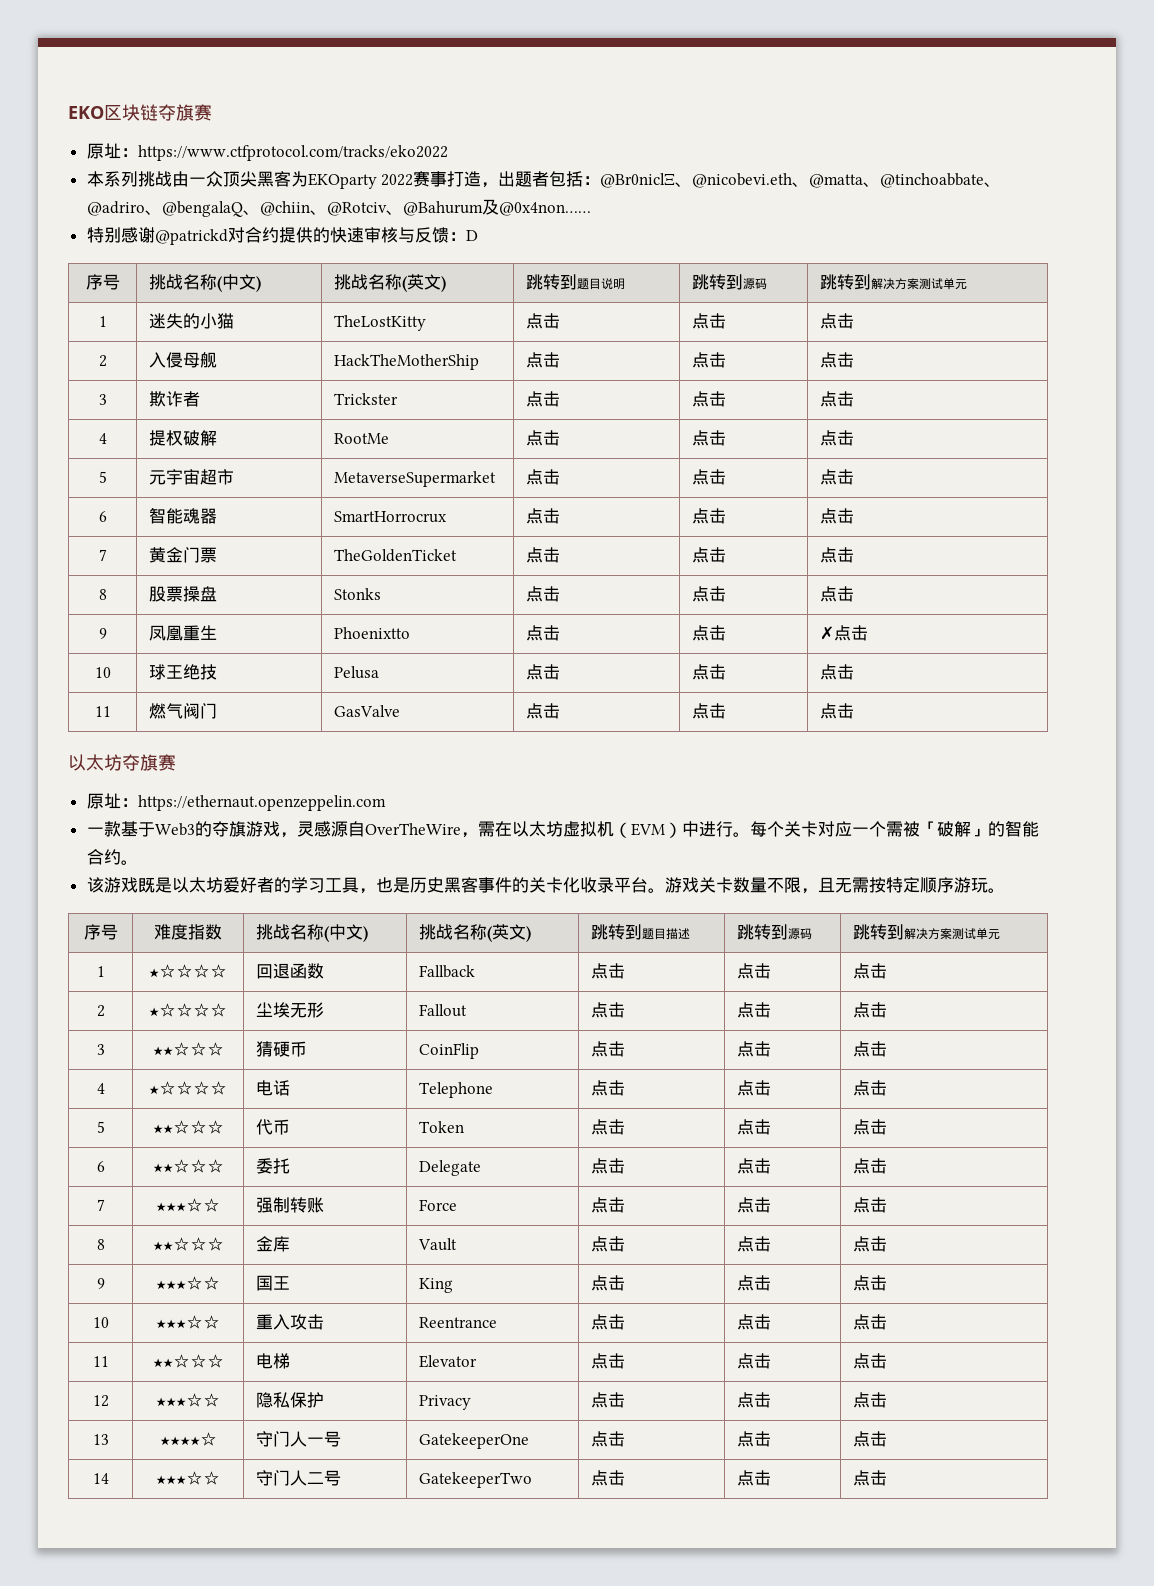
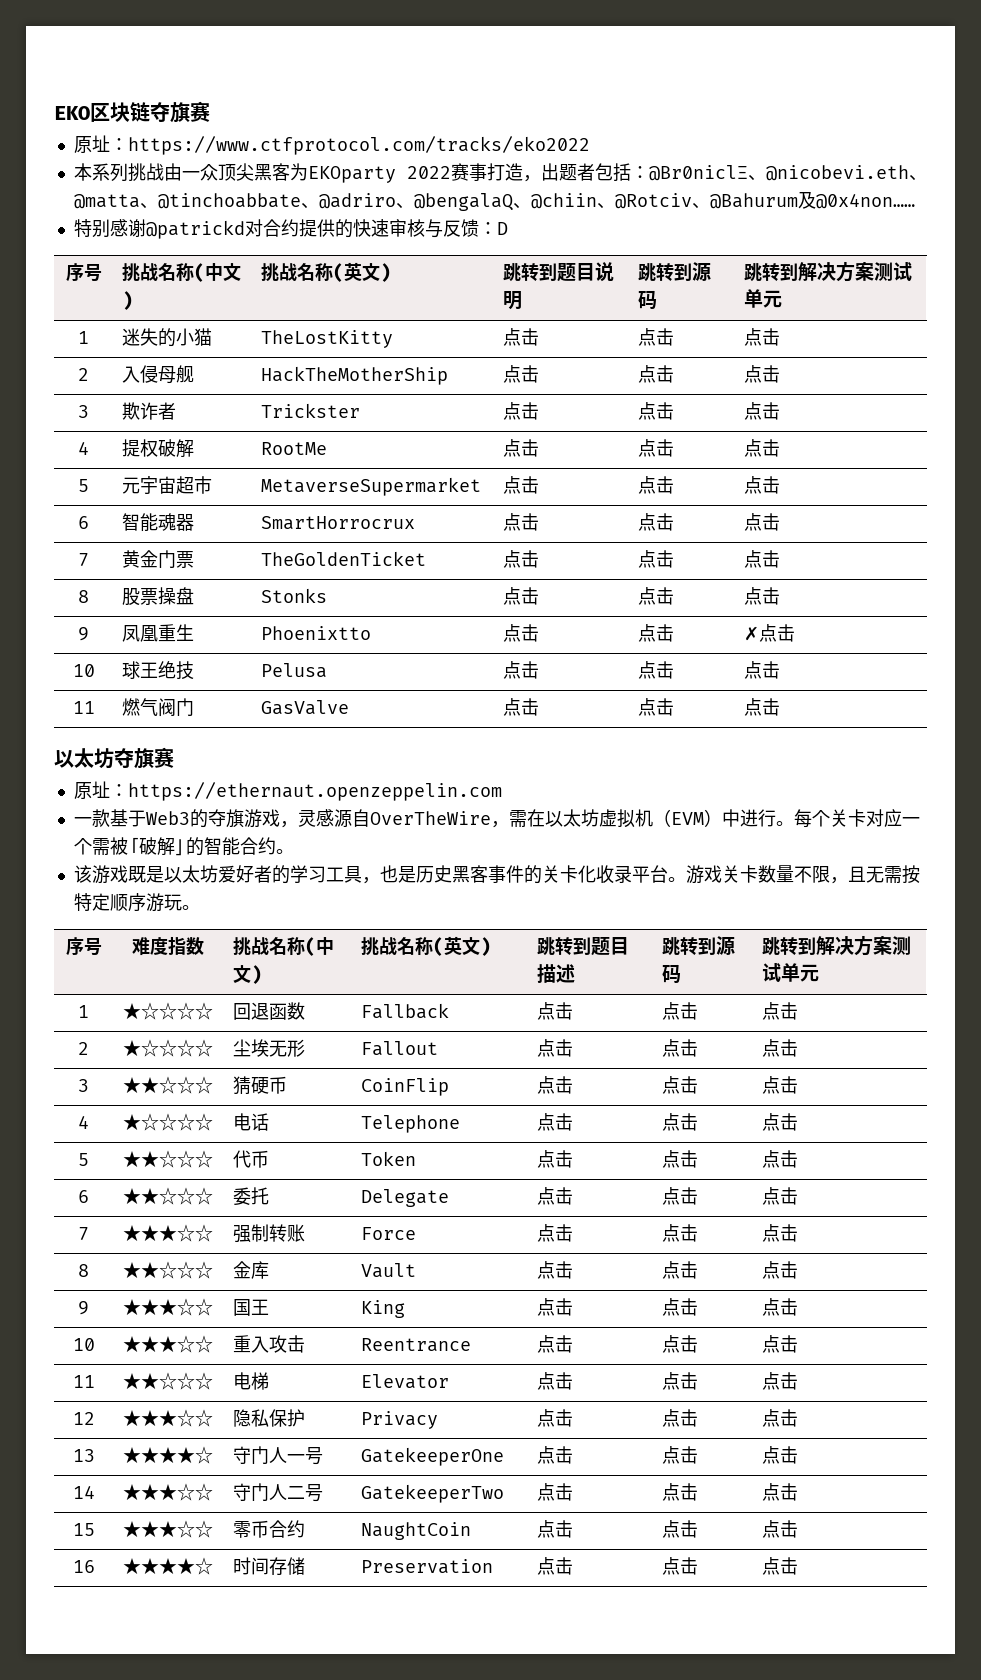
+ 15 | ★★★☆☆ | 零币合约 | NaughtCoin | 点击 | 点击 | 点击
+ 16 | ★★★★☆ | 时间存储 | Preservation | 点击 | 点击 | 点击

